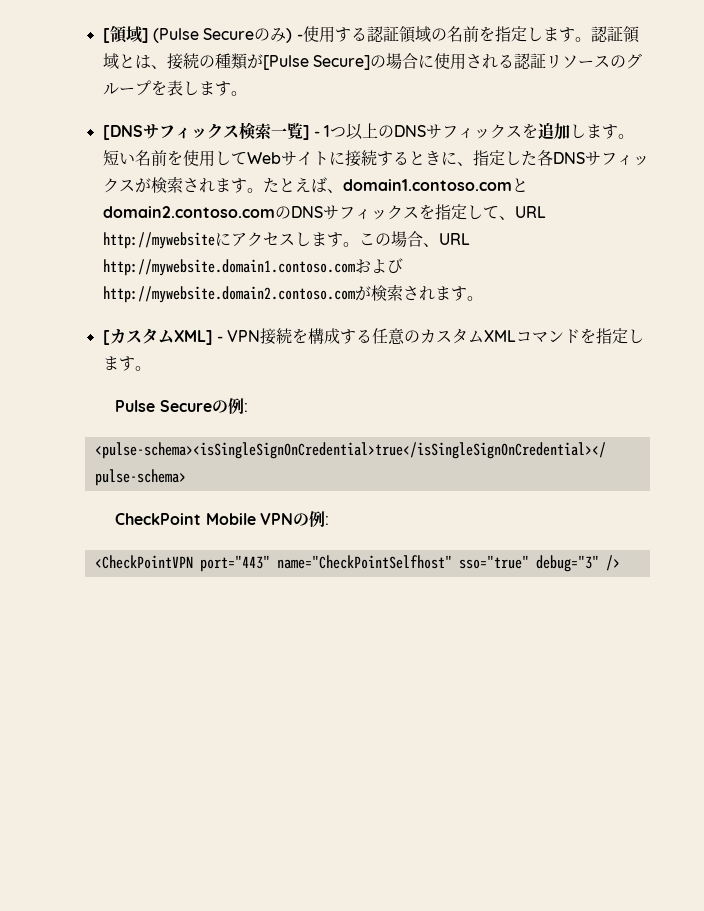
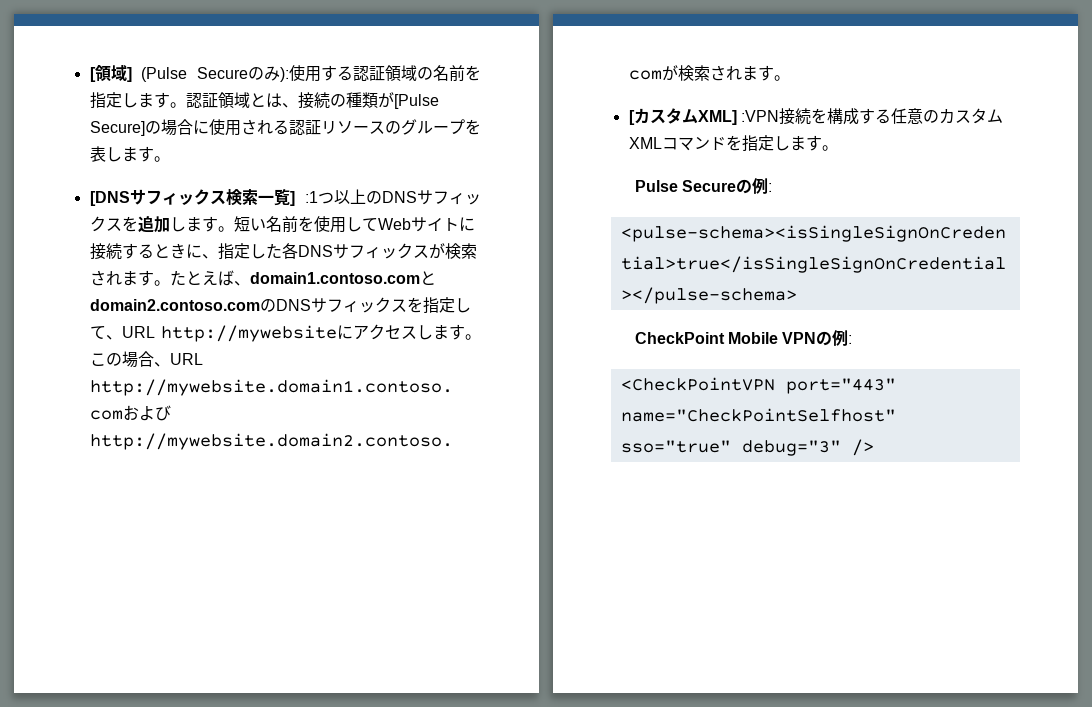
- [領域] (Pulse Secureのみ) -使用する認証領域の名前を指定します。
+ [領域] (Pulse Secureのみ):使用する認証領域の名前を指定します。
- [DNSサフィックス検索一覧] - 1つ以上のDNSサフィックスを追加します。
+ [DNSサフィックス検索一覧] :1つ以上のDNSサフィックスを追加します。
- [カスタムXML] - VPN接続を構成する任意のカスタムXMLコマンドを指定します。
+ [カスタムXML] :VPN接続を構成する任意のカスタムXMLコマンドを指定します。

